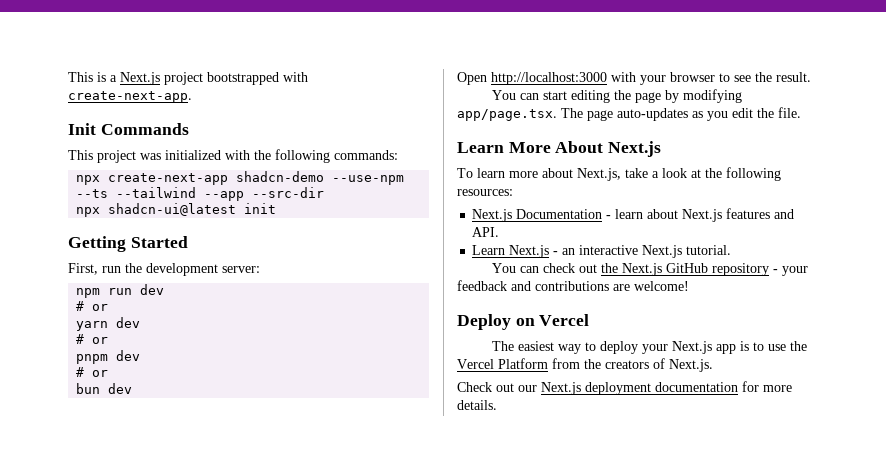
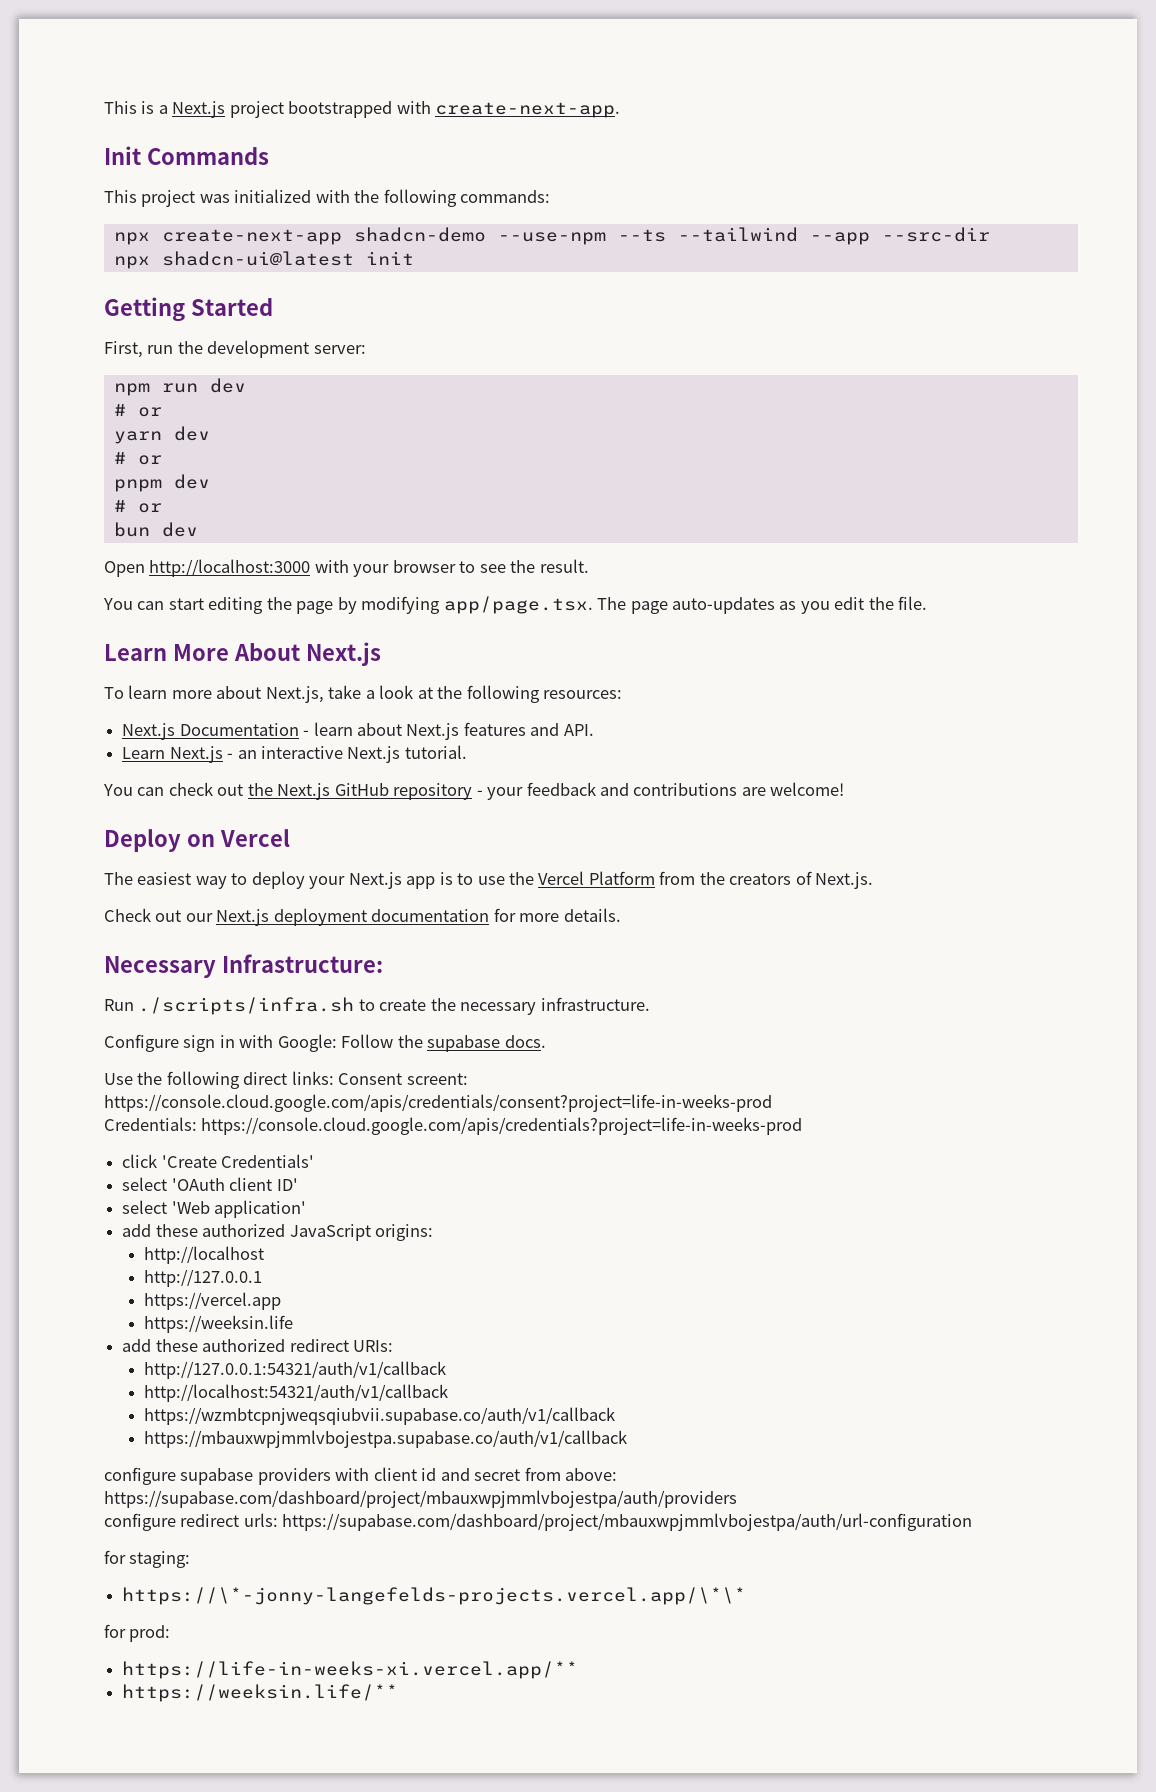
+ Necessary Infrastructure:
+ Run ./scripts/infra.sh to create the necessary infrastructure.
+ Configure sign in with Google: Follow the supabase docs.
+ Use the following direct links: Consent screent: https://console.cloud.google.com/apis/credentials/consent?project=life-in-weeks-prod
+ Credentials: https://console.cloud.google.com/apis/credentials?project=life-in-weeks-prod
+ click 'Create Credentials'
+ select 'OAuth client ID'
+ select 'Web application'
+ add these authorized JavaScript origins:
+ http://localhost
+ http://127.0.0.1
+ https://vercel.app
+ https://weeksin.life
+ add these authorized redirect URIs:
+ http://127.0.0.1:54321/auth/v1/callback
+ http://localhost:54321/auth/v1/callback
+ https://wzmbtcpnjweqsqiubvii.supabase.co/auth/v1/callback
+ https://mbauxwpjmmlvbojestpa.supabase.co/auth/v1/callback
+ configure supabase providers with client id and secret from above: https://supabase.com/dashboard/project/mbauxwpjmmlvbojestpa/auth/providers
+ configure redirect urls: https://supabase.com/dashboard/project/mbauxwpjmmlvbojestpa/auth/url-configuration
+ for staging:
+ https://\*-jonny-langefelds-projects.vercel.app/\*\*
+ for prod:
+ https://life-in-weeks-xi.vercel.app/**
+ https://weeksin.life/**

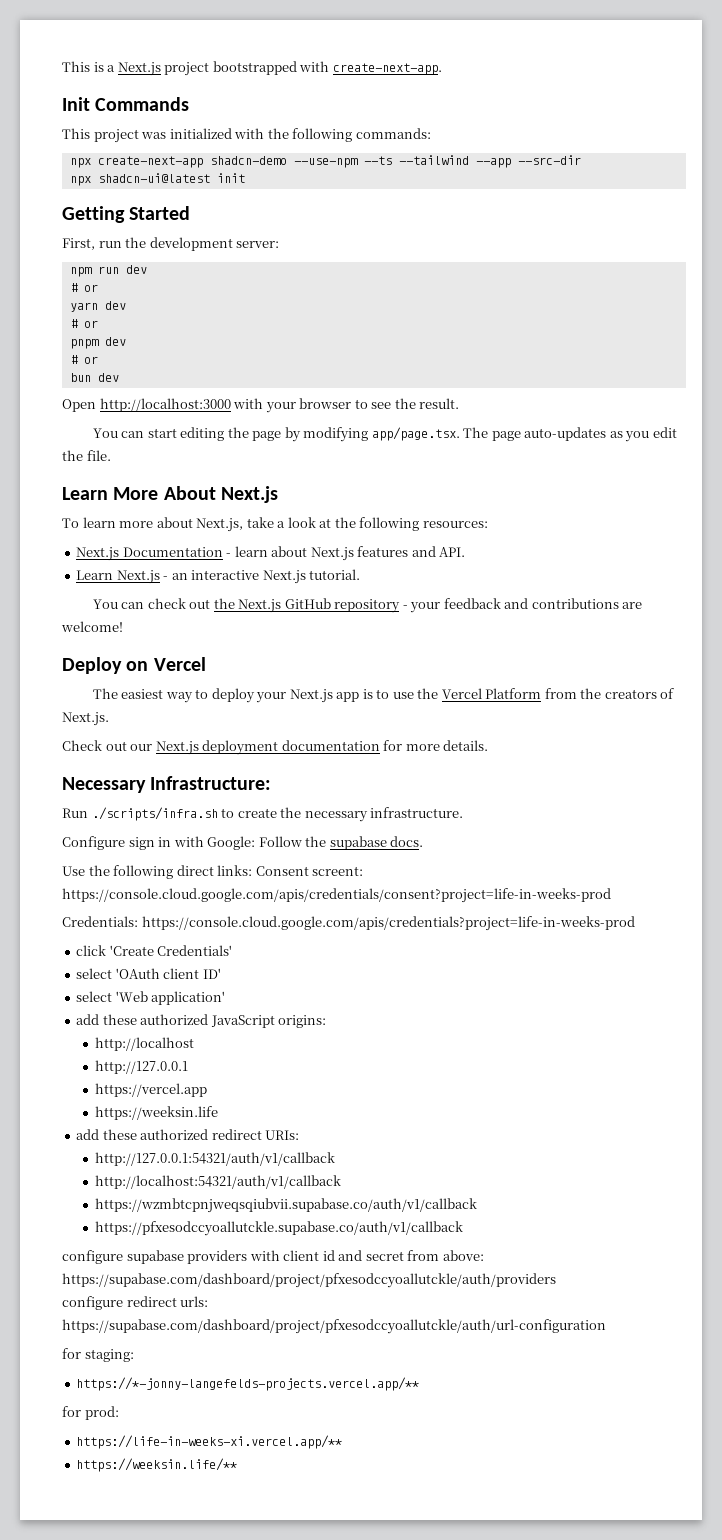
- https://mbauxwpjmmlvbojestpa.supabase.co/auth/v1/callback
+ https://pfxesodccyoallutckle.supabase.co/auth/v1/callback
- configure supabase providers with client id and secret from above: https://supabase.com/dashboard/project/mbauxwpjmmlvbojestpa/auth/providers
+ configure supabase providers with client id and secret from above: https://supabase.com/dashboard/project/pfxesodccyoallutckle/auth/providers
- configure redirect urls: https://supabase.com/dashboard/project/mbauxwpjmmlvbojestpa/auth/url-configuration
+ configure redirect urls: https://supabase.com/dashboard/project/pfxesodccyoallutckle/auth/url-configuration
- https://\*-jonny-langefelds-projects.vercel.app/\*\*
+ https://*-jonny-langefelds-projects.vercel.app/**

